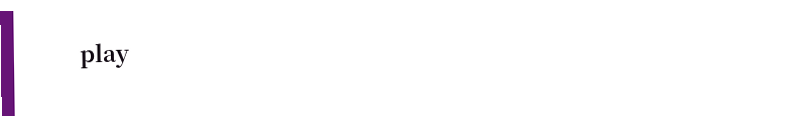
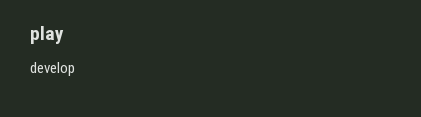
+ develop

